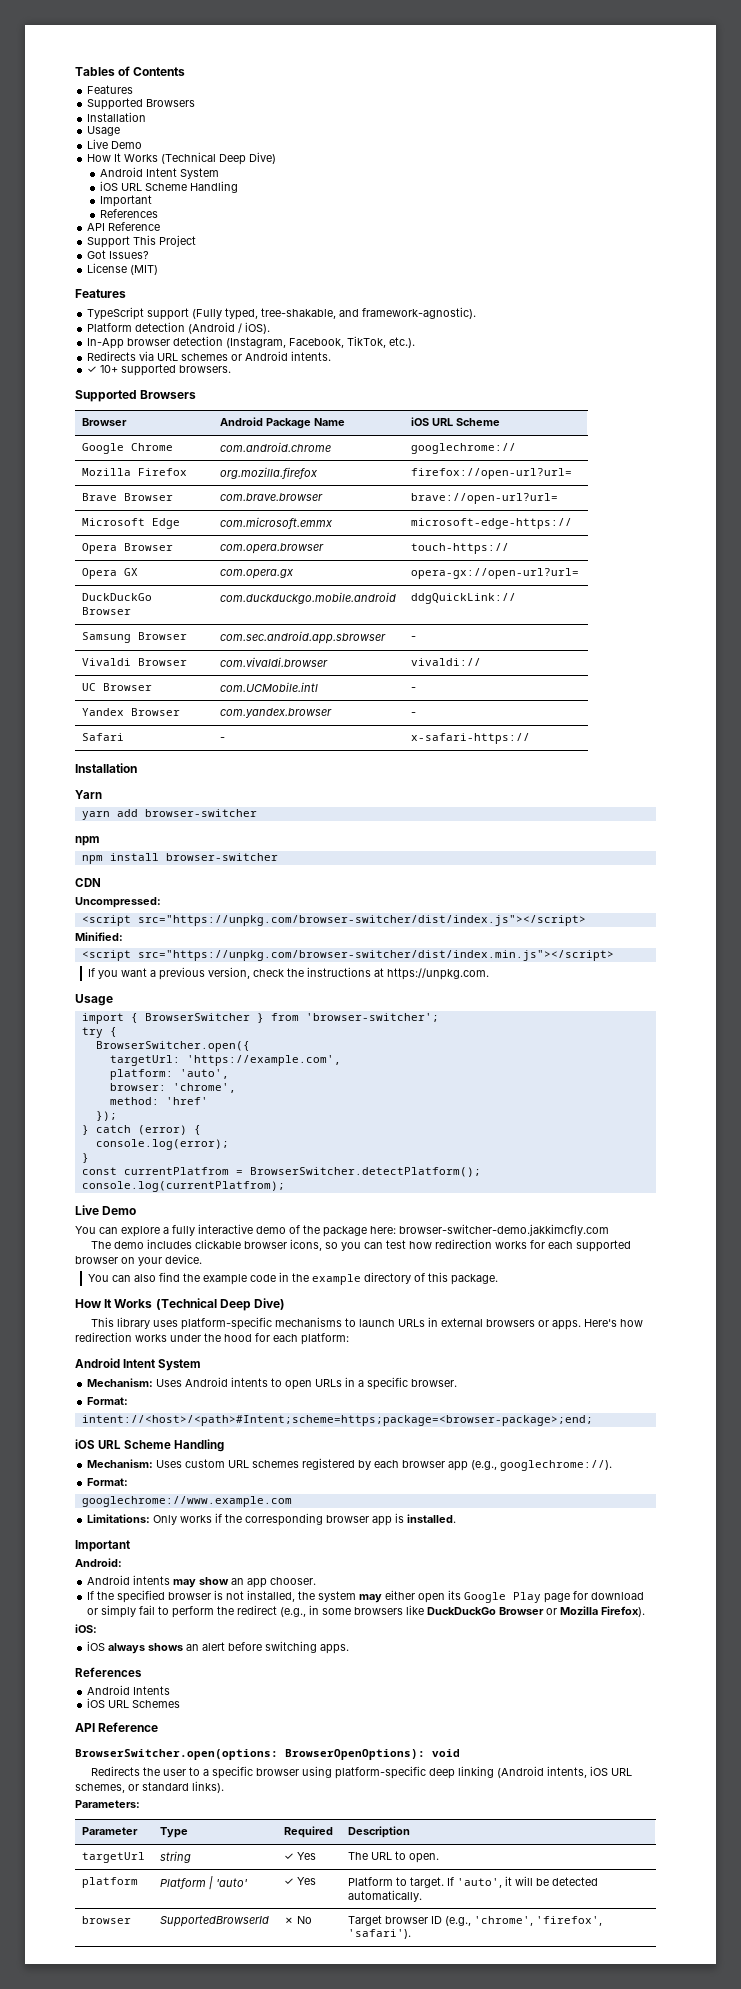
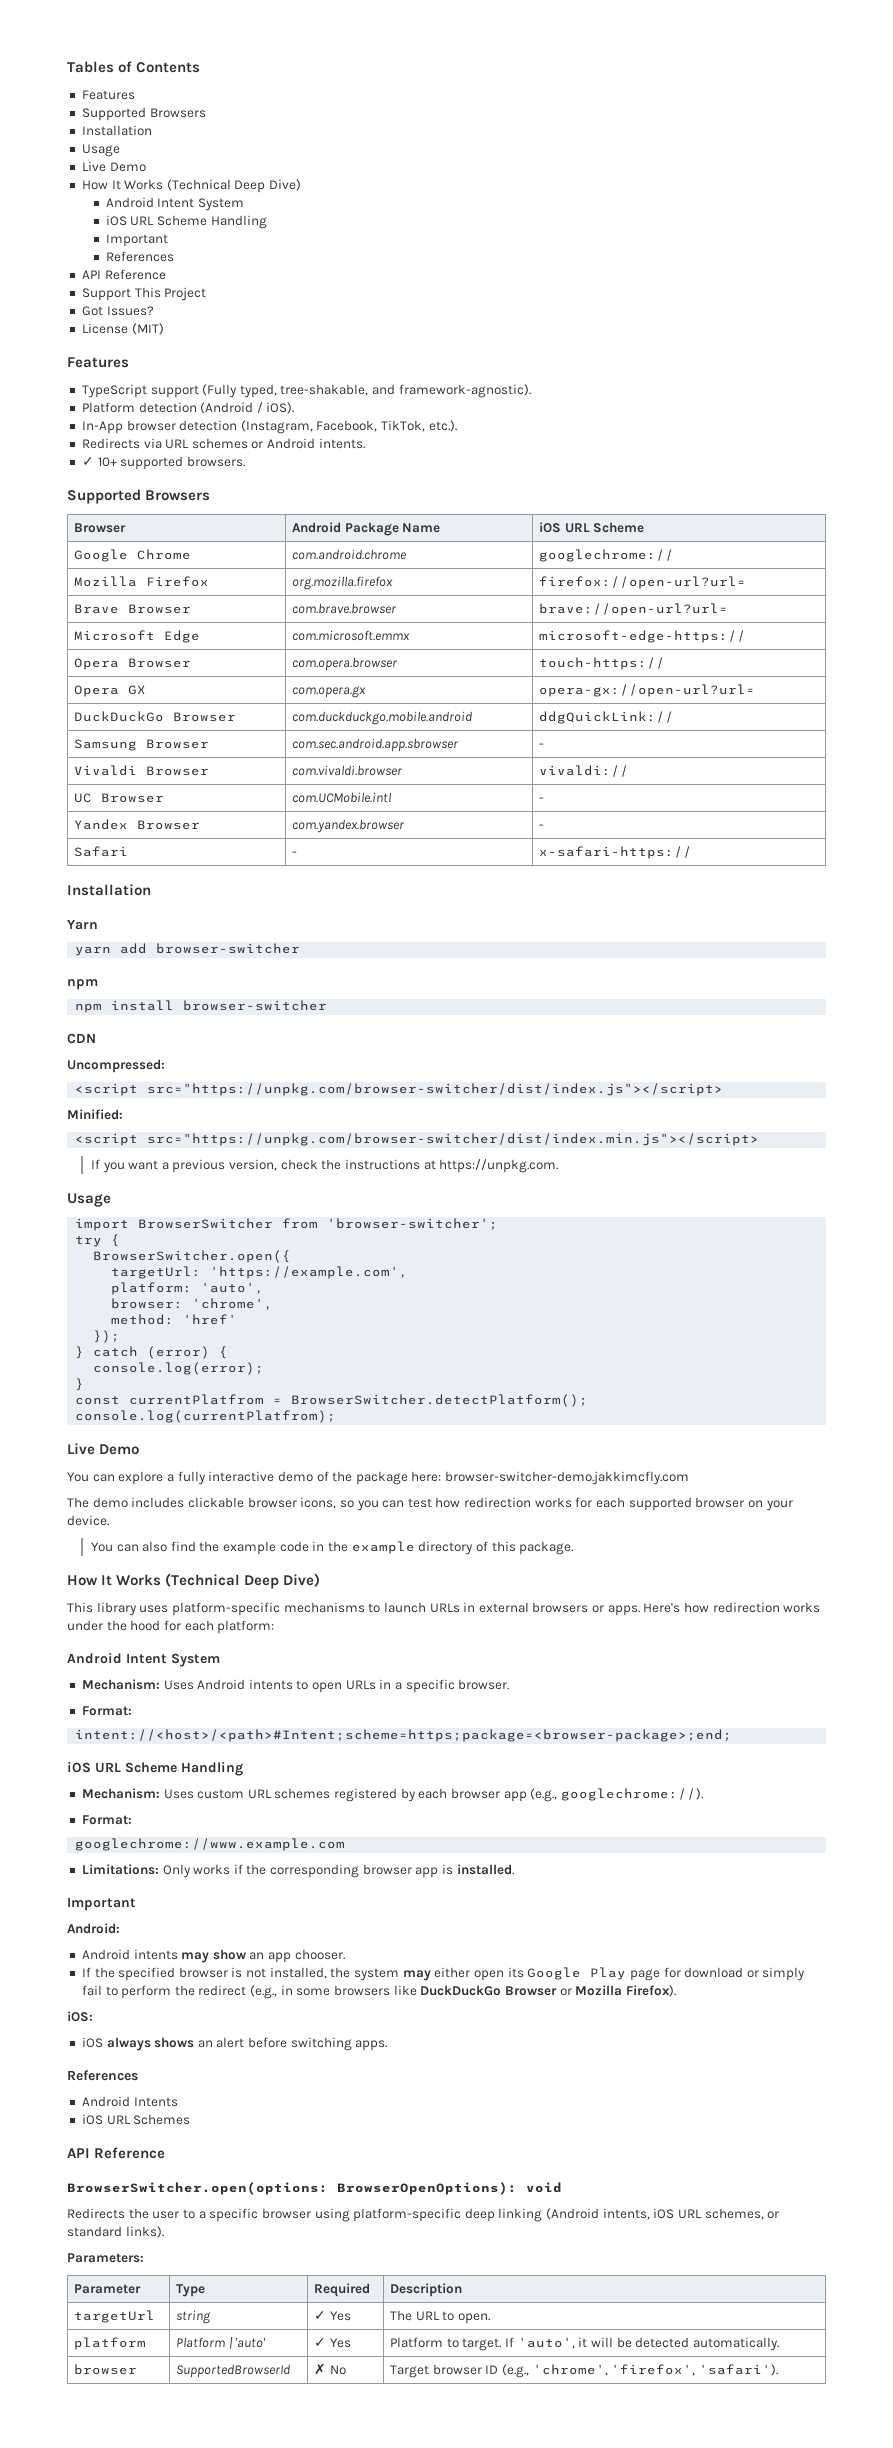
- import { BrowserSwitcher } from 'browser-switcher';
+ import BrowserSwitcher from 'browser-switcher';

